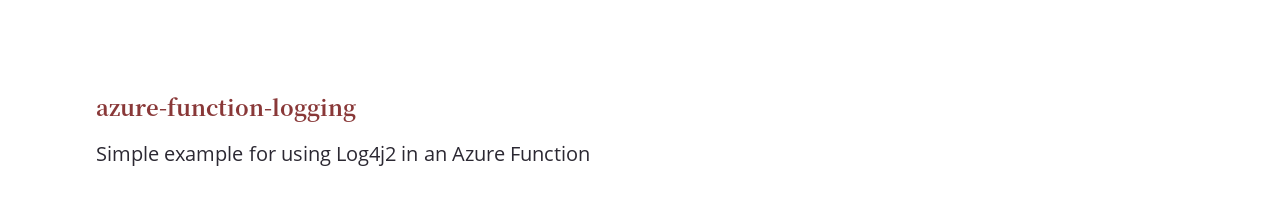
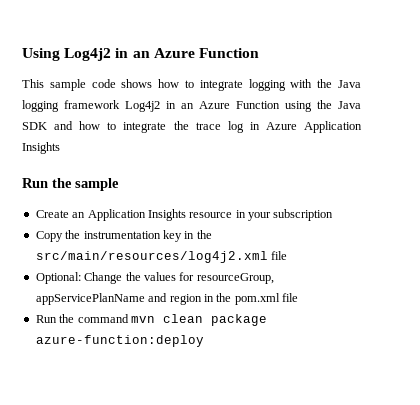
- azure-function-logging
- Simple example for using Log4j2 in an Azure Function
+ Using Log4j2 in an Azure Function
+ This sample code shows how to integrate logging with the Java logging framework Log4j2 in an Azure Function using the Java SDK and how to integrate the trace log in Azure Application Insights
+ Run the sample
+ Create an Application Insights resource in your subscription
+ Copy the instrumentation key in the src/main/resources/log4j2.xml file
+ Optional: Change the values for resourceGroup, appServicePlanName and region in the pom.xml file
+ Run the command mvn clean package azure-function:deploy

